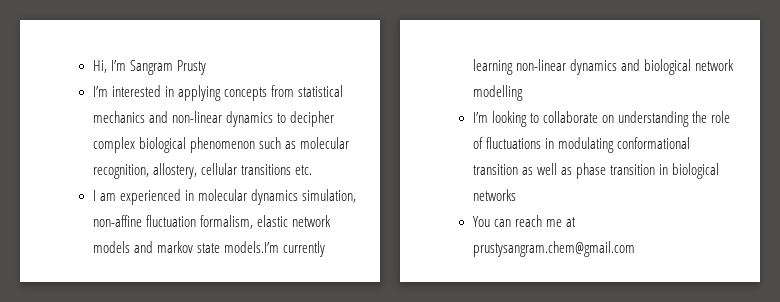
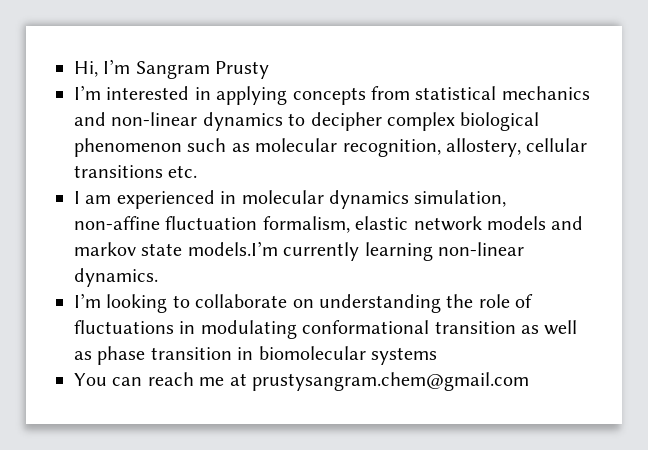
- I am experienced in molecular dynamics simulation, non-affine fluctuation formalism, elastic network models and markov state models.I’m currently learning non-linear dynamics and biological network modelling
+ I am experienced in molecular dynamics simulation, non-affine fluctuation formalism, elastic network models and markov state models.I’m currently learning non-linear dynamics.
- I’m looking to collaborate on understanding the role of fluctuations in modulating conformational transition as well as phase transition in biological networks
+ I’m looking to collaborate on understanding the role of fluctuations in modulating conformational transition as well as phase transition in biomolecular systems

